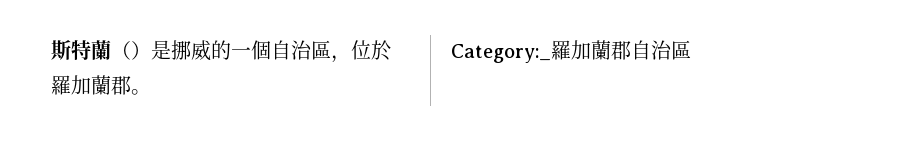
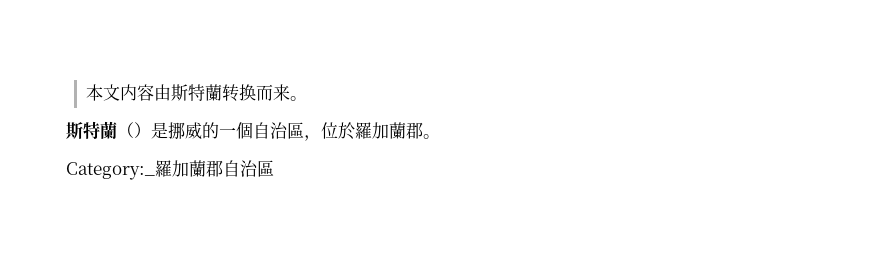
+ 本文内容由斯特蘭转换而来。

